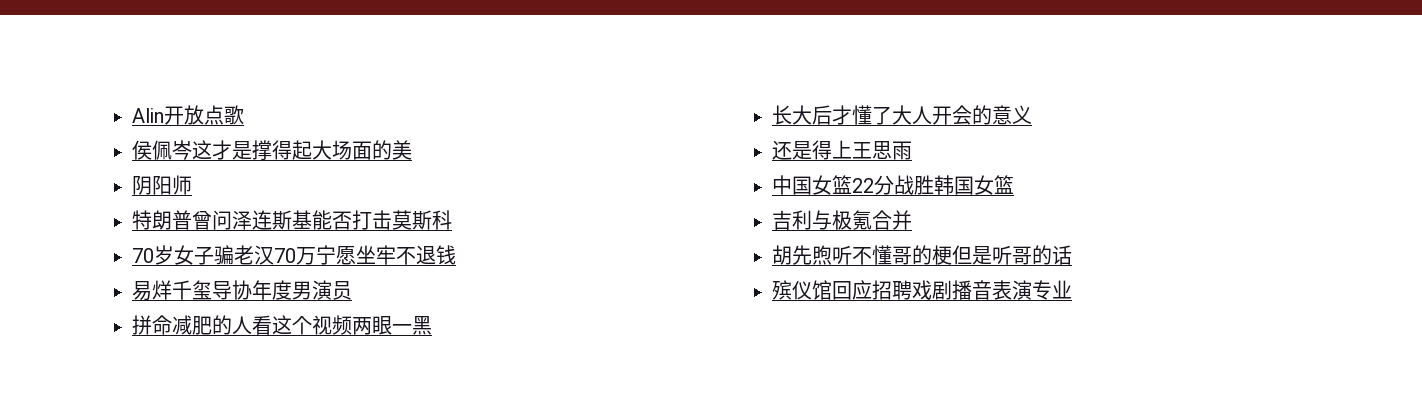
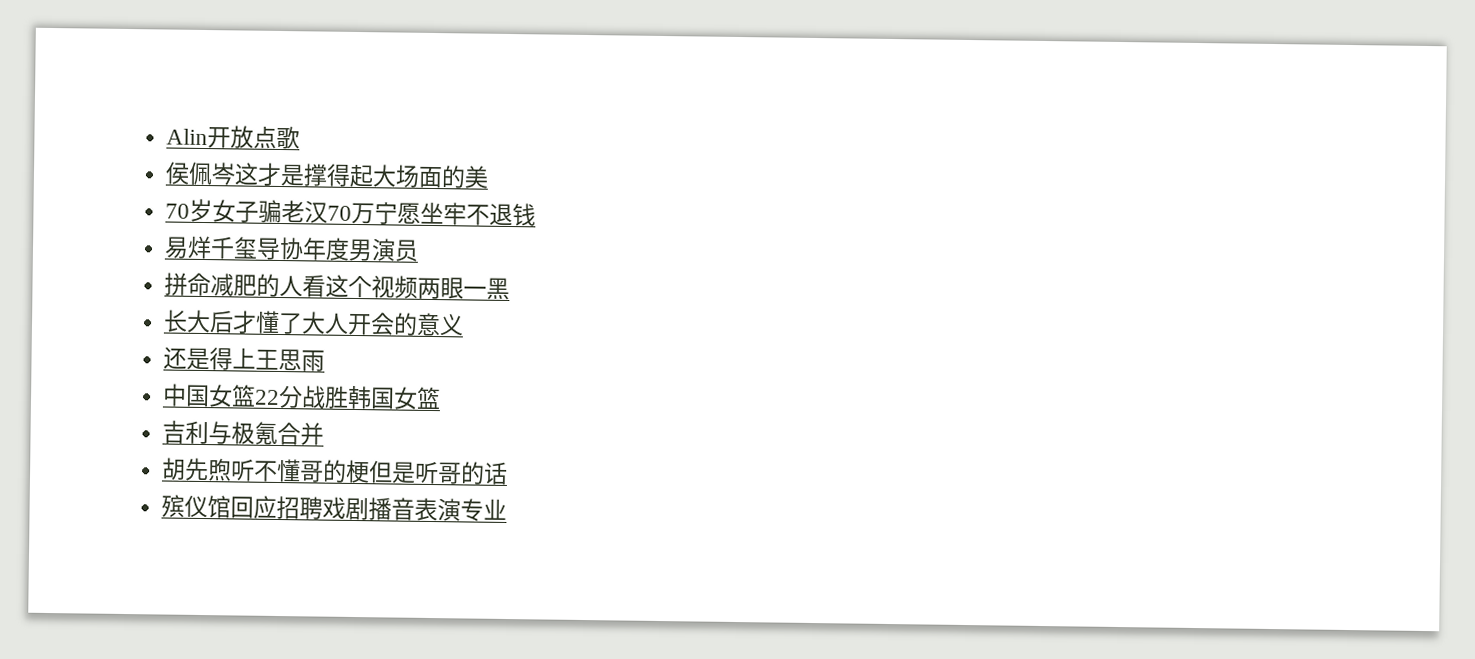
- 阴阳师
- 特朗普曾问泽连斯基能否打击莫斯科

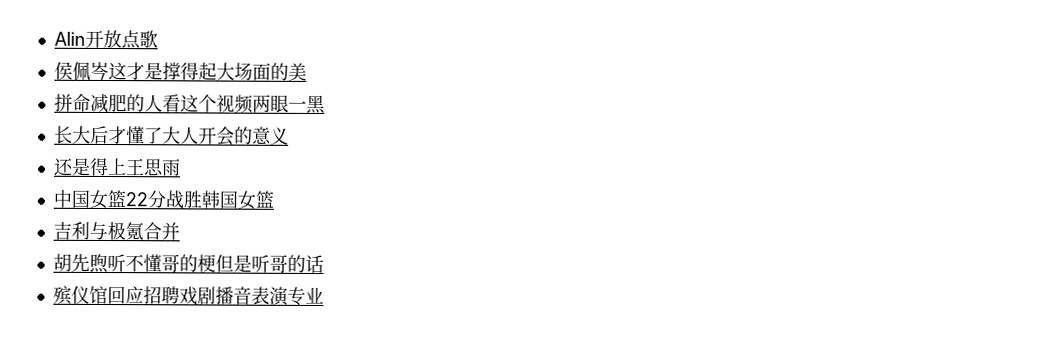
- 70岁女子骗老汉70万宁愿坐牢不退钱
- 易烊千玺导协年度男演员

